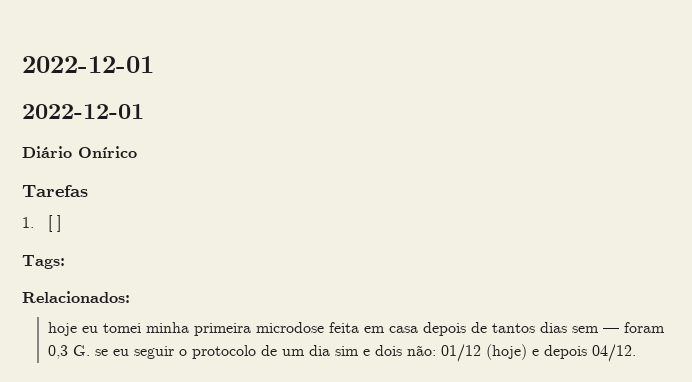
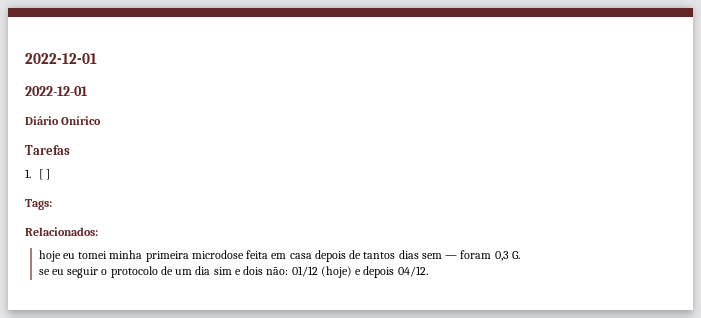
- hoje eu tomei minha primeira microdose feita em casa depois de tantos dias sem — foram 0,3 G. se eu seguir o protocolo de um dia sim e dois não: 01/12 (hoje) e depois 04/12.
+ hoje eu tomei minha primeira microdose feita em casa depois de tantos dias sem — foram 0,3 G.
+ se eu seguir o protocolo de um dia sim e dois não: 01/12 (hoje) e depois 04/12.

